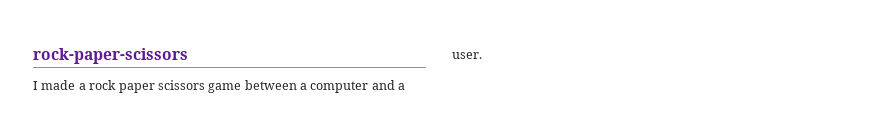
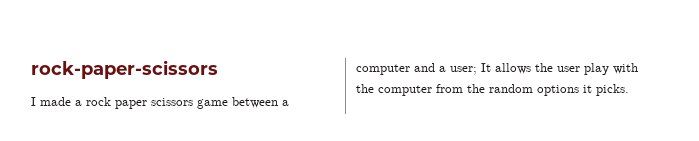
- I made a rock paper scissors game between a computer and a user.
+ I made a rock paper scissors game between a computer and a user; It allows the user play with the computer from the random options it picks.

